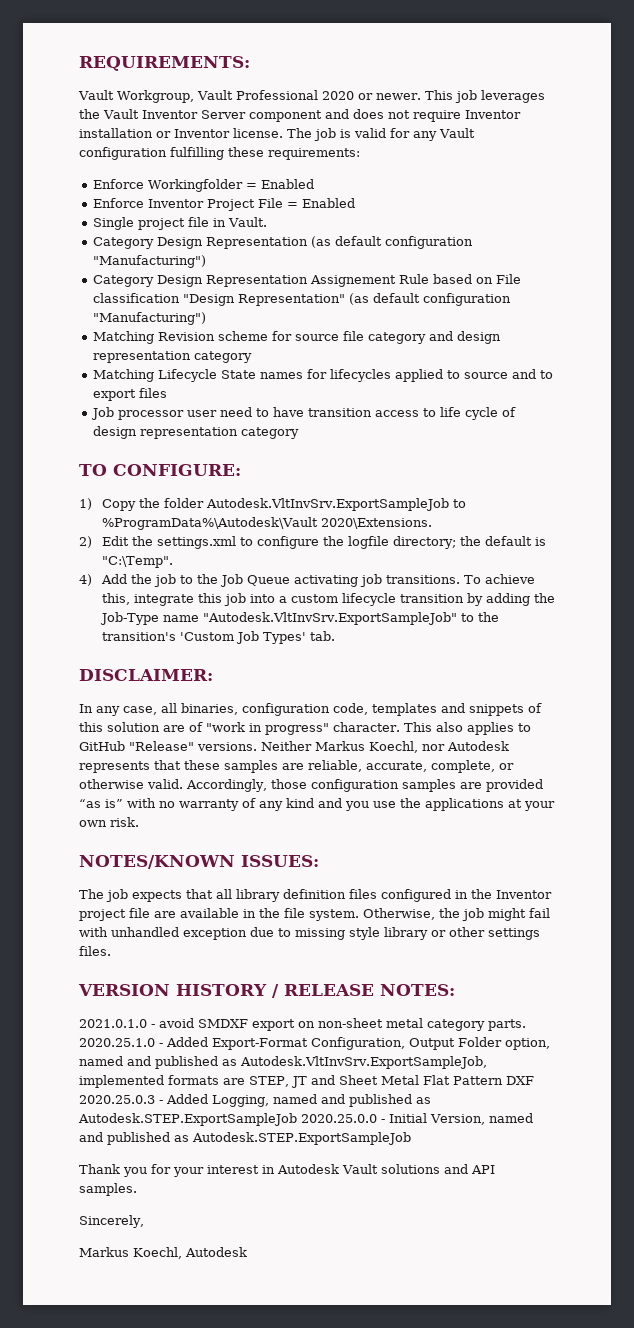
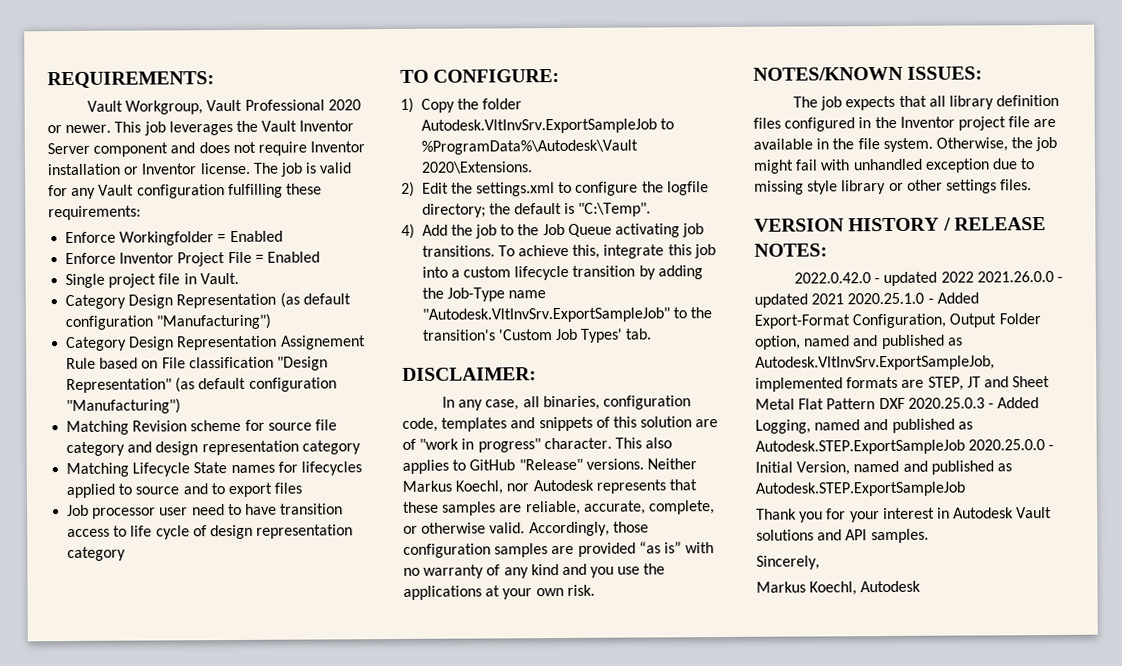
- 2021.0.1.0 - avoid SMDXF export on non-sheet metal category parts. 2020.25.1.0 - Added Export-Format Configuration, Output Folder option, named and published as Autodesk.VltInvSrv.ExportSampleJob, implemented formats are STEP, JT and Sheet Metal Flat Pattern DXF 2020.25.0.3 - Added Logging, named and published as Autodesk.STEP.ExportSampleJob 2020.25.0.0 - Initial Version, named and published as Autodesk.STEP.ExportSampleJob
+ 2022.0.42.0 - updated 2022 2021.26.0.0 - updated 2021 2020.25.1.0 - Added Export-Format Configuration, Output Folder option, named and published as Autodesk.VltInvSrv.ExportSampleJob, implemented formats are STEP, JT and Sheet Metal Flat Pattern DXF 2020.25.0.3 - Added Logging, named and published as Autodesk.STEP.ExportSampleJob 2020.25.0.0 - Initial Version, named and published as Autodesk.STEP.ExportSampleJob

